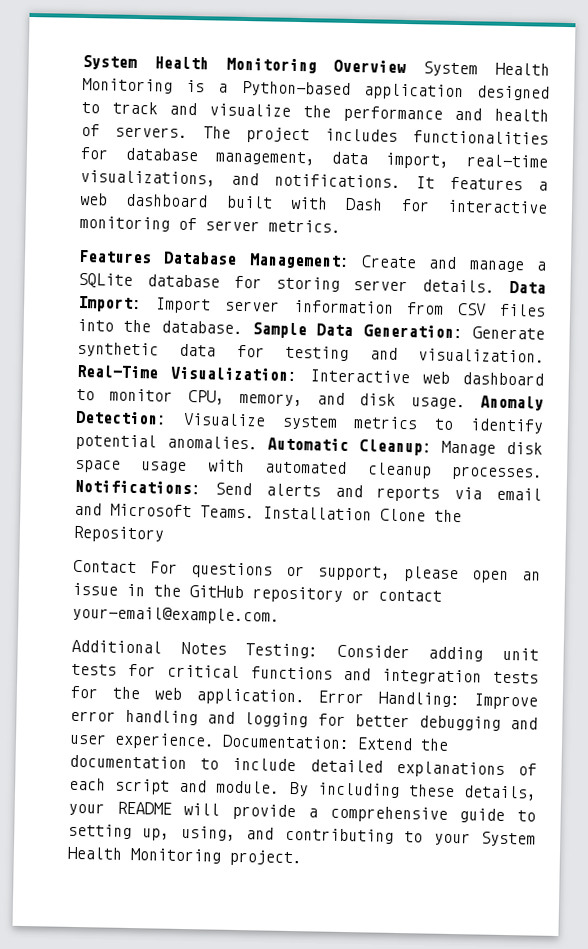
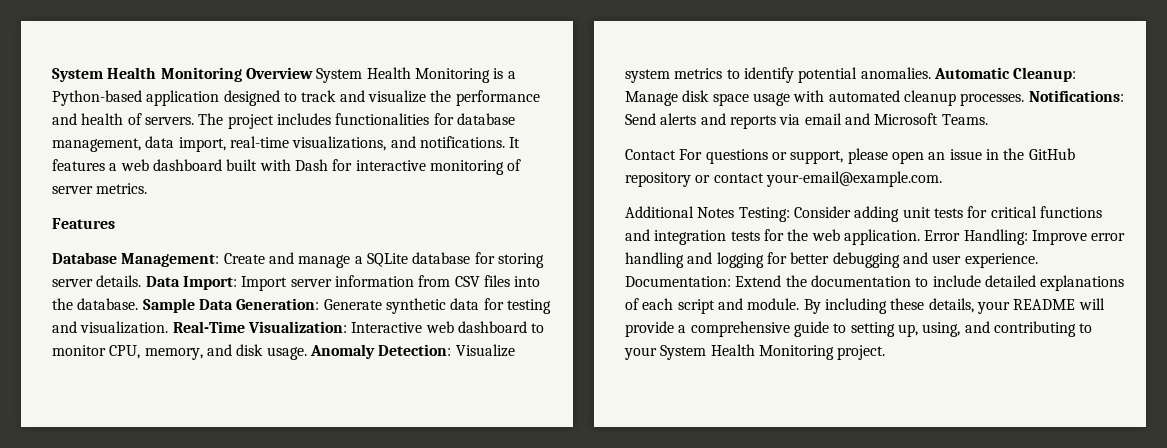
- Features Database Management: Create and manage a SQLite database for storing server details.
+ Features
+ Database Management: Create and manage a SQLite database for storing server details.
- Installation Clone the Repository

